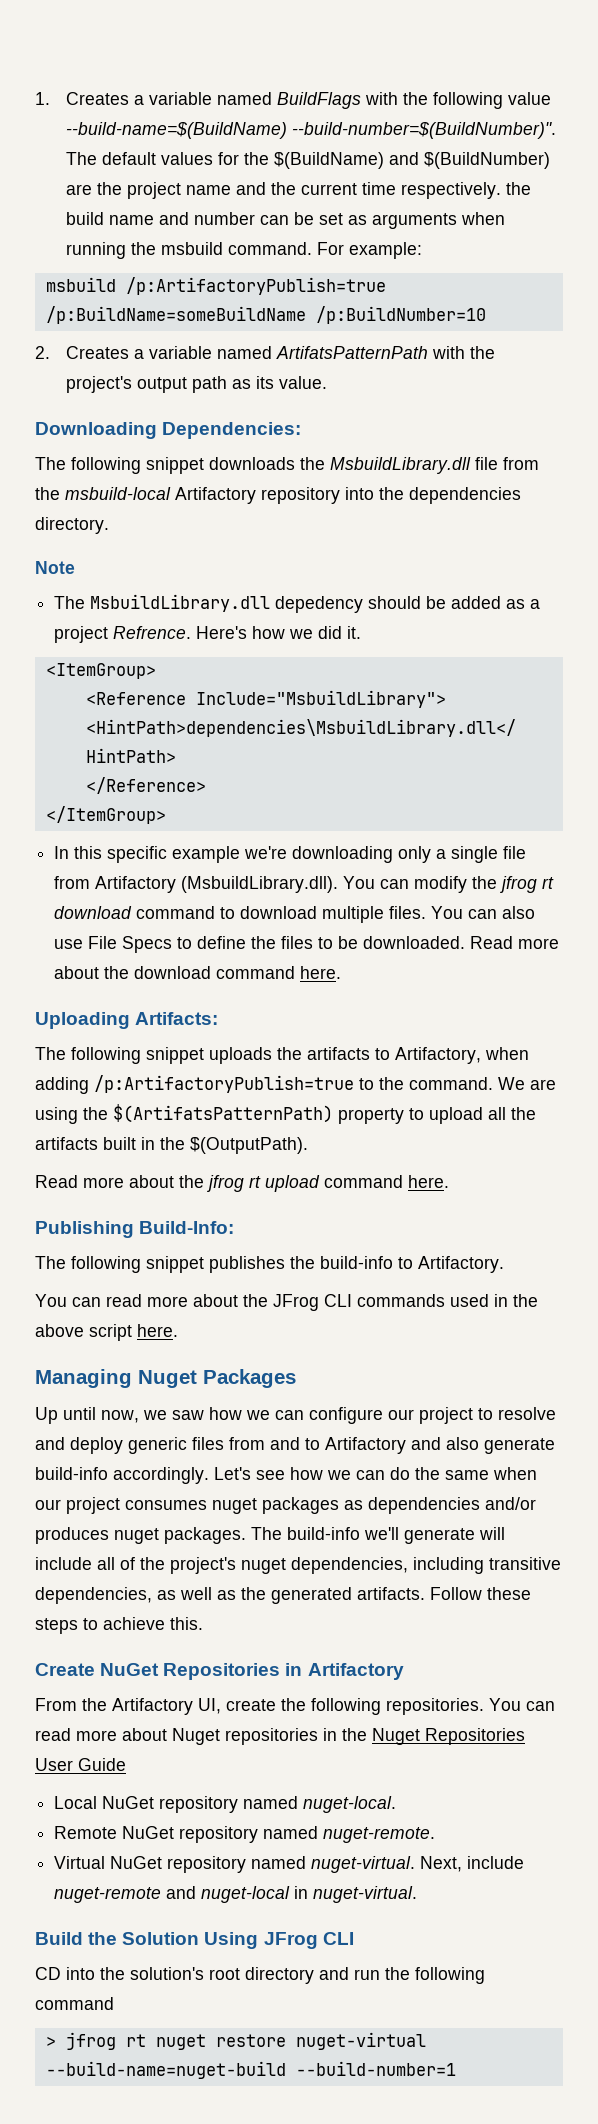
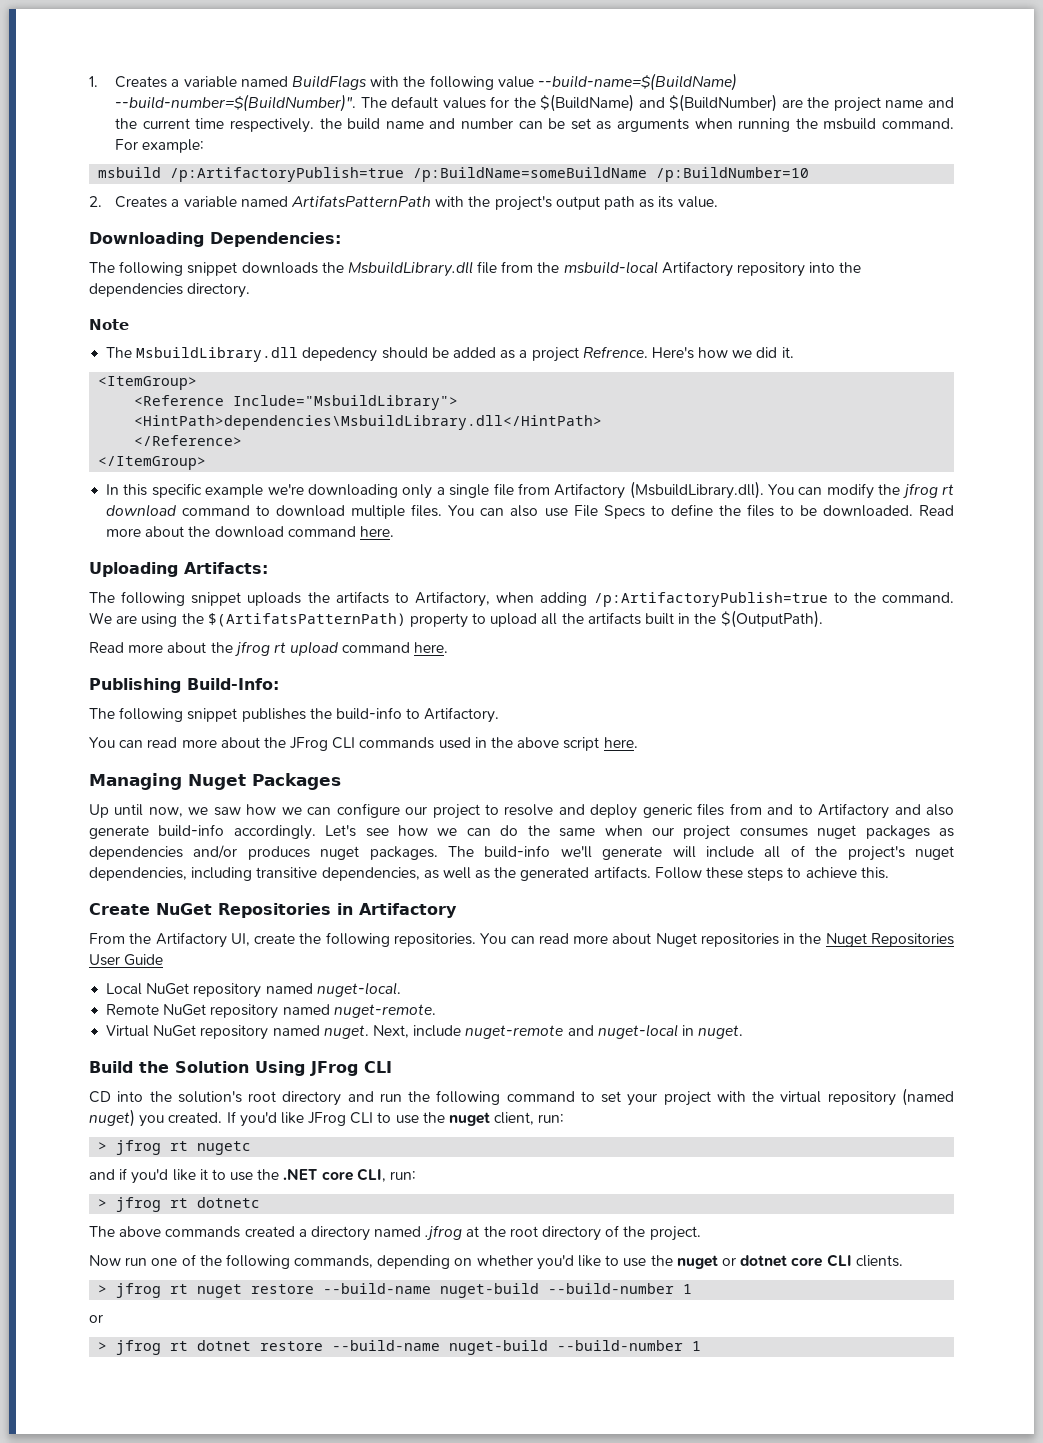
- Virtual NuGet repository named nuget-virtual.
+ Virtual NuGet repository named nuget.
- Next, include nuget-remote and nuget-local in nuget-virtual.
+ Next, include nuget-remote and nuget-local in nuget.
- CD into the solution's root directory and run the following command
+ CD into the solution's root directory and run the following command to set your project with the virtual repository (named nuget) you created. If you'd like JFrog CLI to use the nuget client, run:
+ > jfrog rt nugetc
+ and if you'd like it to use the .NET core CLI, run:
+ > jfrog rt dotnetc
+ The above commands created a directory named .jfrog at the root directory of the project.
+ Now run one of the following commands, depending on whether you'd like to use the nuget or dotnet core CLI clients.
- > jfrog rt nuget restore nuget-virtual --build-name=nuget-build --build-number=1
+ > jfrog rt nuget restore --build-name nuget-build --build-number 1
+ or
+ > jfrog rt dotnet restore --build-name nuget-build --build-number 1

